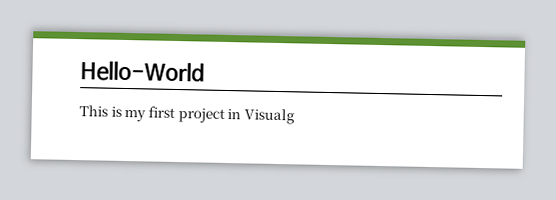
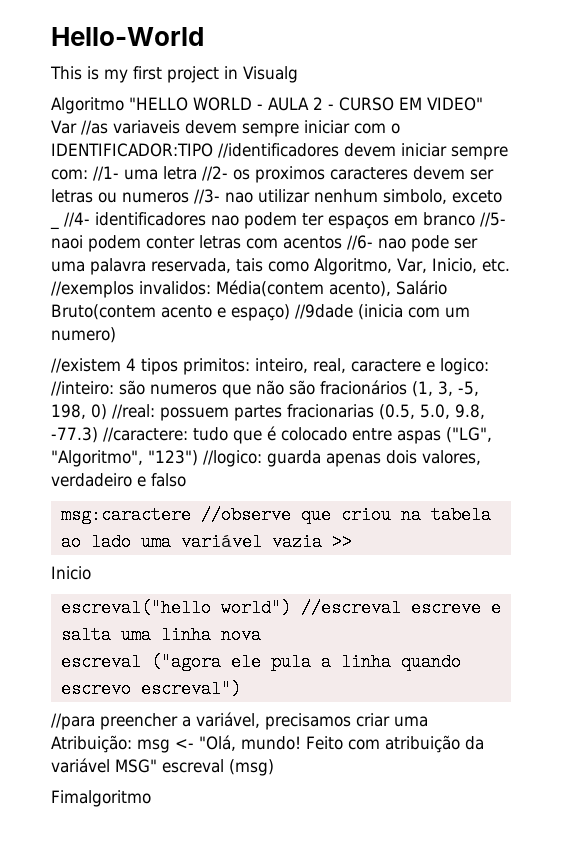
+ Algoritmo "HELLO WORLD - AULA 2 - CURSO EM VIDEO" Var //as variaveis devem sempre iniciar com o IDENTIFICADOR:TIPO //identificadores devem iniciar sempre com: //1- uma letra //2- os proximos caracteres devem ser letras ou numeros //3- nao utilizar nenhum simbolo, exceto _ //4- identificadores nao podem ter espaços em branco //5- naoi podem conter letras com acentos //6- nao pode ser uma palavra reservada, tais como Algoritmo, Var, Inicio, etc. //exemplos invalidos: Média(contem acento), Salário Bruto(contem acento e espaço) //9dade (inicia com um numero)
+ //existem 4 tipos primitos: inteiro, real, caractere e logico: //inteiro: são numeros que não são fracionários (1, 3, -5, 198, 0) //real: possuem partes fracionarias (0.5, 5.0, 9.8, -77.3) //caractere: tudo que é colocado entre aspas ("LG", "Algoritmo", "123") //logico: guarda apenas dois valores, verdadeiro e falso
+ msg:caractere //observe que criou na tabela ao lado uma variável vazia >>
+ Inicio
+ escreval("hello world") //escreval escreve e salta uma linha nova
+ escreval ("agora ele pula a linha quando escrevo escreval")
+ //para preencher a variável, precisamos criar uma Atribuição: msg <- "Olá, mundo! Feito com atribuição da variável MSG" escreval (msg)
+ Fimalgoritmo

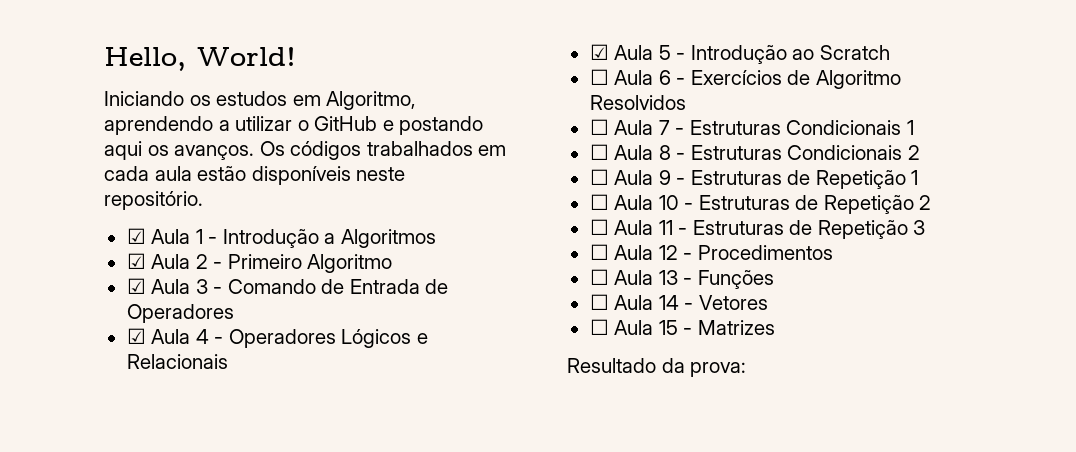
- Hello-World
- This is my first project in Visualg
- Algoritmo "HELLO WORLD - AULA 2 - CURSO EM VIDEO" Var //as variaveis devem sempre iniciar com o IDENTIFICADOR:TIPO //identificadores devem iniciar sempre com: //1- uma letra //2- os proximos caracteres devem ser letras ou numeros //3- nao utilizar nenhum simbolo, exceto _ //4- identificadores nao podem ter espaços em branco //5- naoi podem conter letras com acentos //6- nao pode ser uma palavra reservada, tais como Algoritmo, Var, Inicio, etc. //exemplos invalidos: Média(contem acento), Salário Bruto(contem acento e espaço) //9dade (inicia com um numero)
- //existem 4 tipos primitos: inteiro, real, caractere e logico: //inteiro: são numeros que não são fracionários (1, 3, -5, 198, 0) //real: possuem partes fracionarias (0.5, 5.0, 9.8, -77.3) //caractere: tudo que é colocado entre aspas ("LG", "Algoritmo", "123") //logico: guarda apenas dois valores, verdadeiro e falso
- msg:caractere //observe que criou na tabela ao lado uma variável vazia >>
- Inicio
- escreval("hello world") //escreval escreve e salta uma linha nova
- escreval ("agora ele pula a linha quando escrevo escreval")
- //para preencher a variável, precisamos criar uma Atribuição: msg <- "Olá, mundo! Feito com atribuição da variável MSG" escreval (msg)
- Fimalgoritmo
+ Hello, World!
+ Iniciando os estudos em Algoritmo, aprendendo a utilizar o GitHub e postando aqui os avanços. Os códigos trabalhados em cada aula estão disponíveis neste repositório.
+ ☑ Aula 1 - Introdução a Algoritmos
+ ☑ Aula 2 - Primeiro Algoritmo
+ ☑ Aula 3 - Comando de Entrada de Operadores
+ ☑ Aula 4 - Operadores Lógicos e Relacionais
+ ☑ Aula 5 - Introdução ao Scratch
+ ☐ Aula 6 - Exercícios de Algoritmo Resolvidos
+ ☐ Aula 7 - Estruturas Condicionais 1
+ ☐ Aula 8 - Estruturas Condicionais 2
+ ☐ Aula 9 - Estruturas de Repetição 1
+ ☐ Aula 10 - Estruturas de Repetição 2
+ ☐ Aula 11 - Estruturas de Repetição 3
+ ☐ Aula 12 - Procedimentos
+ ☐ Aula 13 - Funções
+ ☐ Aula 14 - Vetores
+ ☐ Aula 15 - Matrizes
+ Resultado da prova:

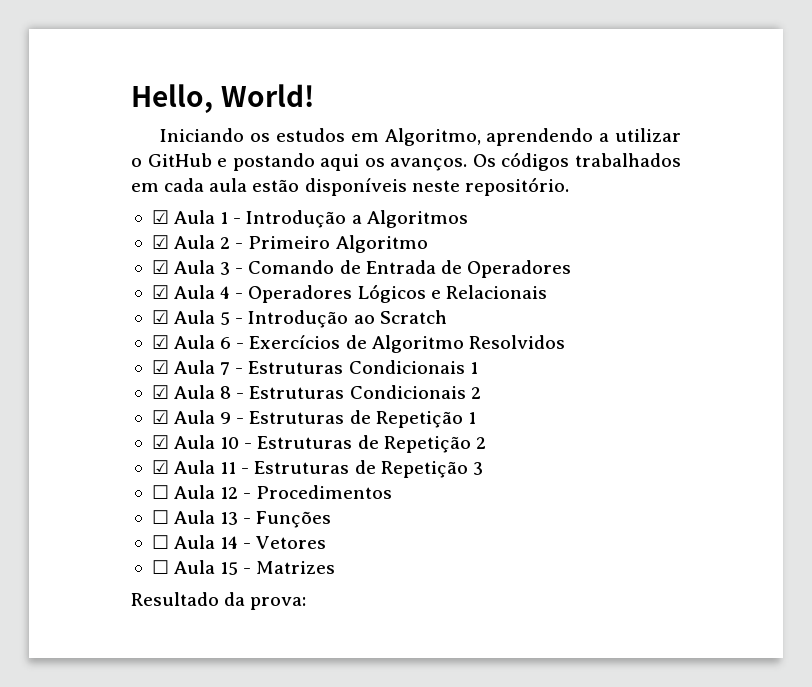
- ☐ Aula 6 - Exercícios de Algoritmo Resolvidos
+ ☑ Aula 6 - Exercícios de Algoritmo Resolvidos
- ☐ Aula 7 - Estruturas Condicionais 1
+ ☑ Aula 7 - Estruturas Condicionais 1
- ☐ Aula 8 - Estruturas Condicionais 2
+ ☑ Aula 8 - Estruturas Condicionais 2
- ☐ Aula 9 - Estruturas de Repetição 1
+ ☑ Aula 9 - Estruturas de Repetição 1
- ☐ Aula 10 - Estruturas de Repetição 2
+ ☑ Aula 10 - Estruturas de Repetição 2
- ☐ Aula 11 - Estruturas de Repetição 3
+ ☑ Aula 11 - Estruturas de Repetição 3

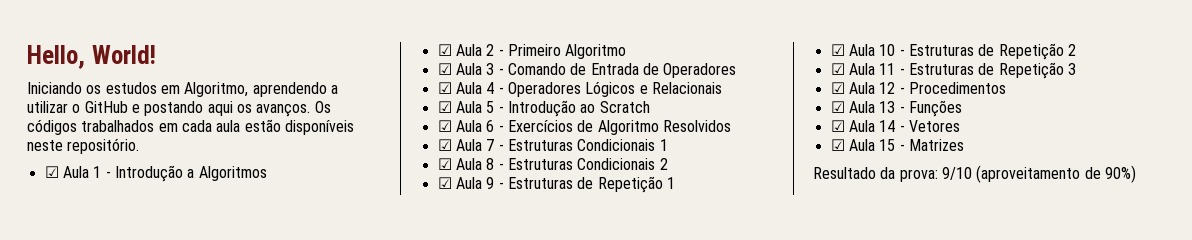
- ☐ Aula 12 - Procedimentos
+ ☑ Aula 12 - Procedimentos
- ☐ Aula 13 - Funções
+ ☑ Aula 13 - Funções
- ☐ Aula 14 - Vetores
+ ☑ Aula 14 - Vetores
- ☐ Aula 15 - Matrizes
+ ☑ Aula 15 - Matrizes
- Resultado da prova:
+ Resultado da prova: 9/10 (aproveitamento de 90%)

